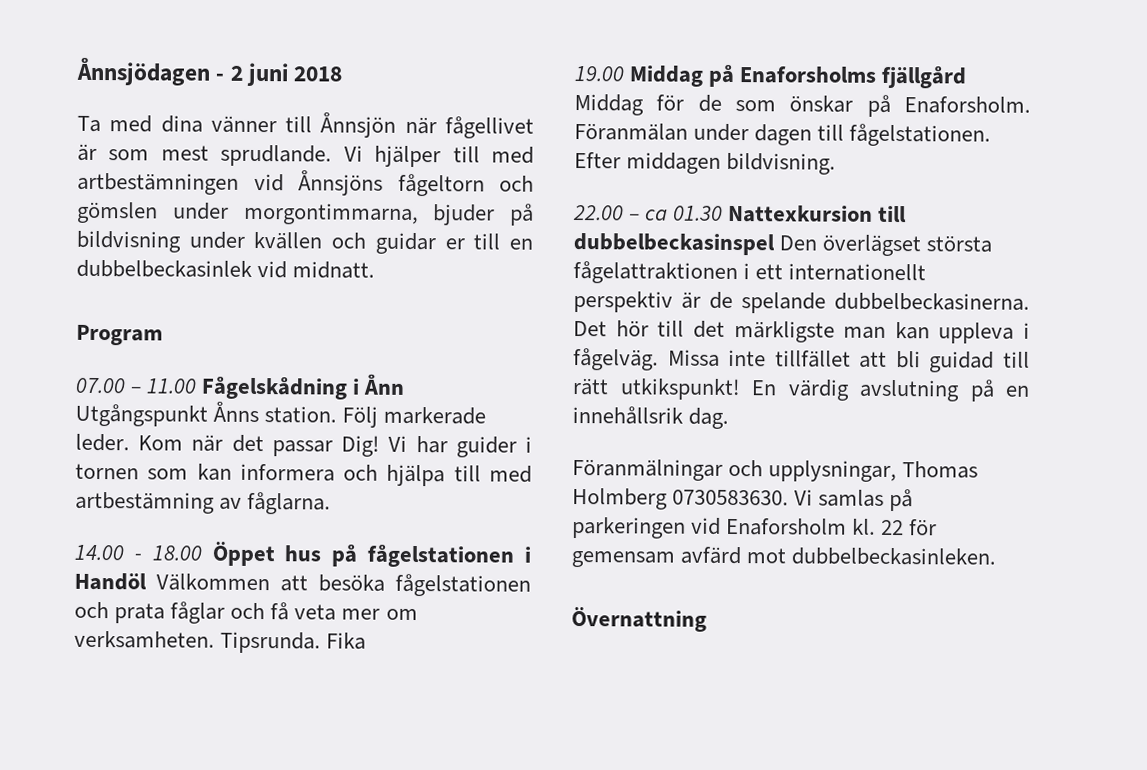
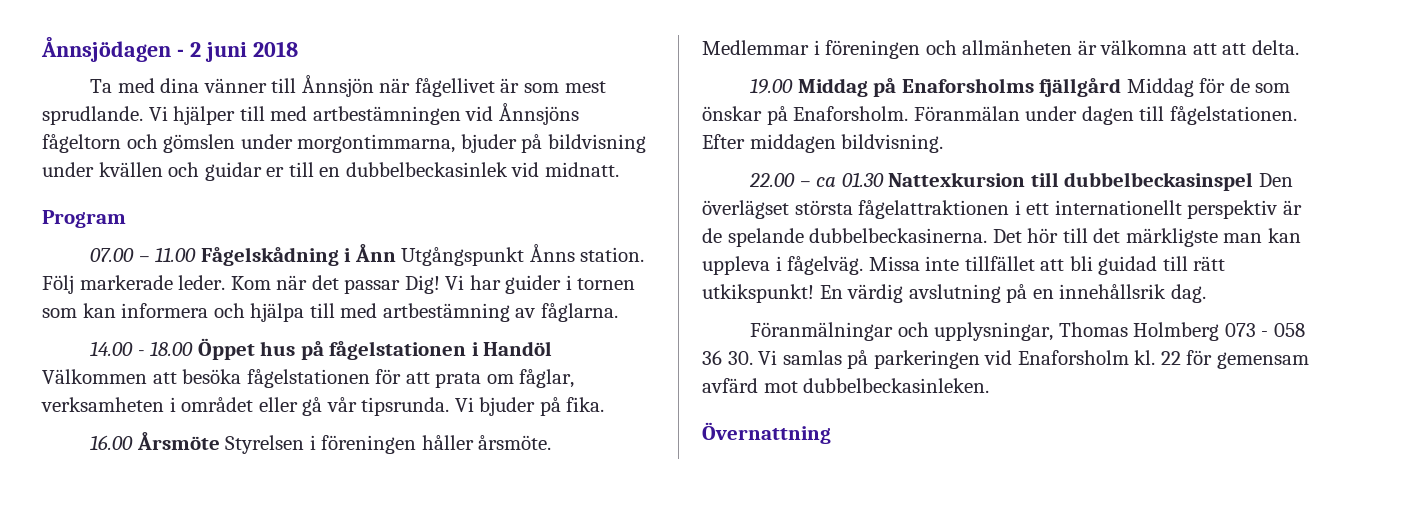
- 14.00 - 18.00 Öppet hus på fågelstationen i Handöl Välkommen att besöka fågelstationen och prata fåglar och få veta mer om verksamheten. Tipsrunda. Fika
+ 14.00 - 18.00 Öppet hus på fågelstationen i Handöl Välkommen att besöka fågelstationen för att prata om fåglar, verksamheten i området eller gå vår tipsrunda. Vi bjuder på fika.
+ 16.00 Årsmöte Styrelsen i föreningen håller årsmöte. Medlemmar i föreningen och allmänheten är välkomna att att delta.
- Föranmälningar och upplysningar, Thomas Holmberg 0730583630. Vi samlas på parkeringen vid Enaforsholm kl.
+ Föranmälningar och upplysningar, Thomas Holmberg 073 - 058 36 30. Vi samlas på parkeringen vid Enaforsholm kl.

